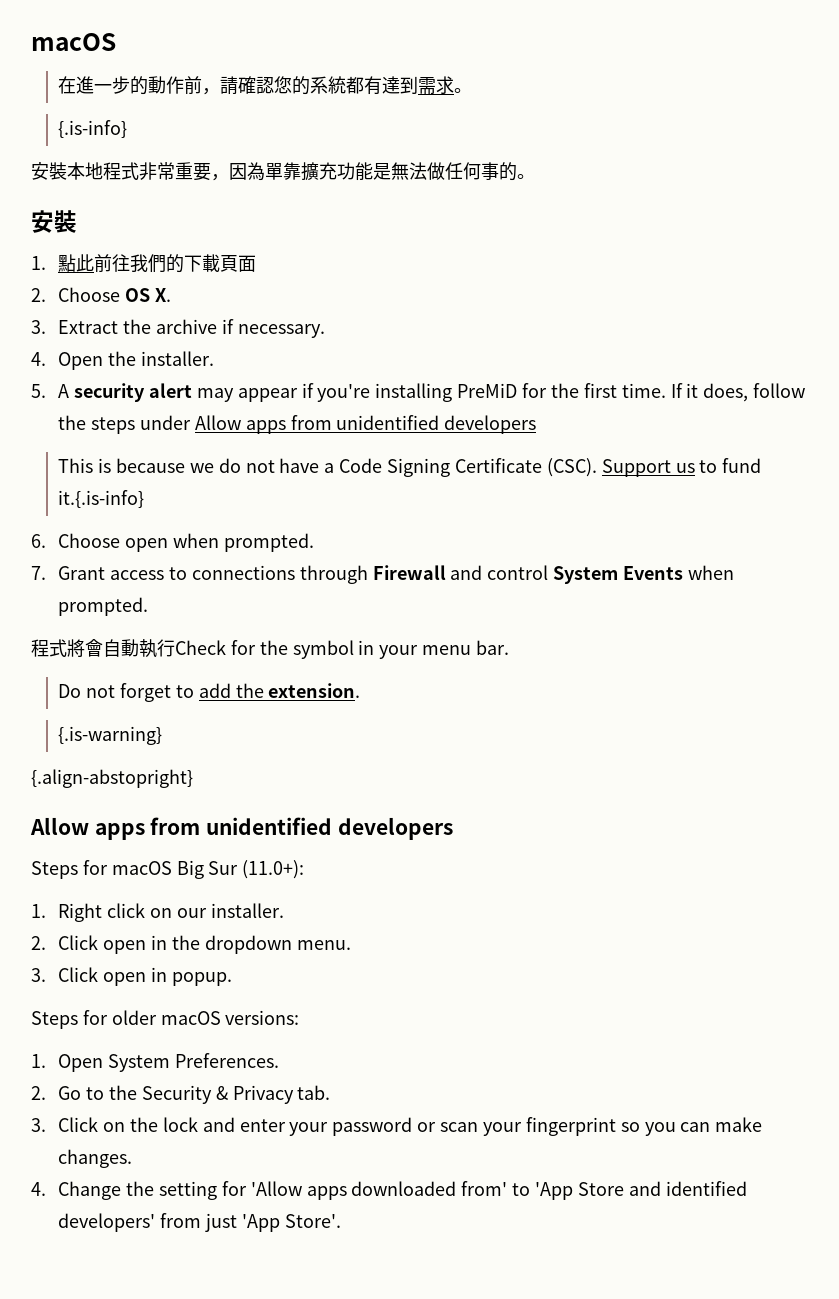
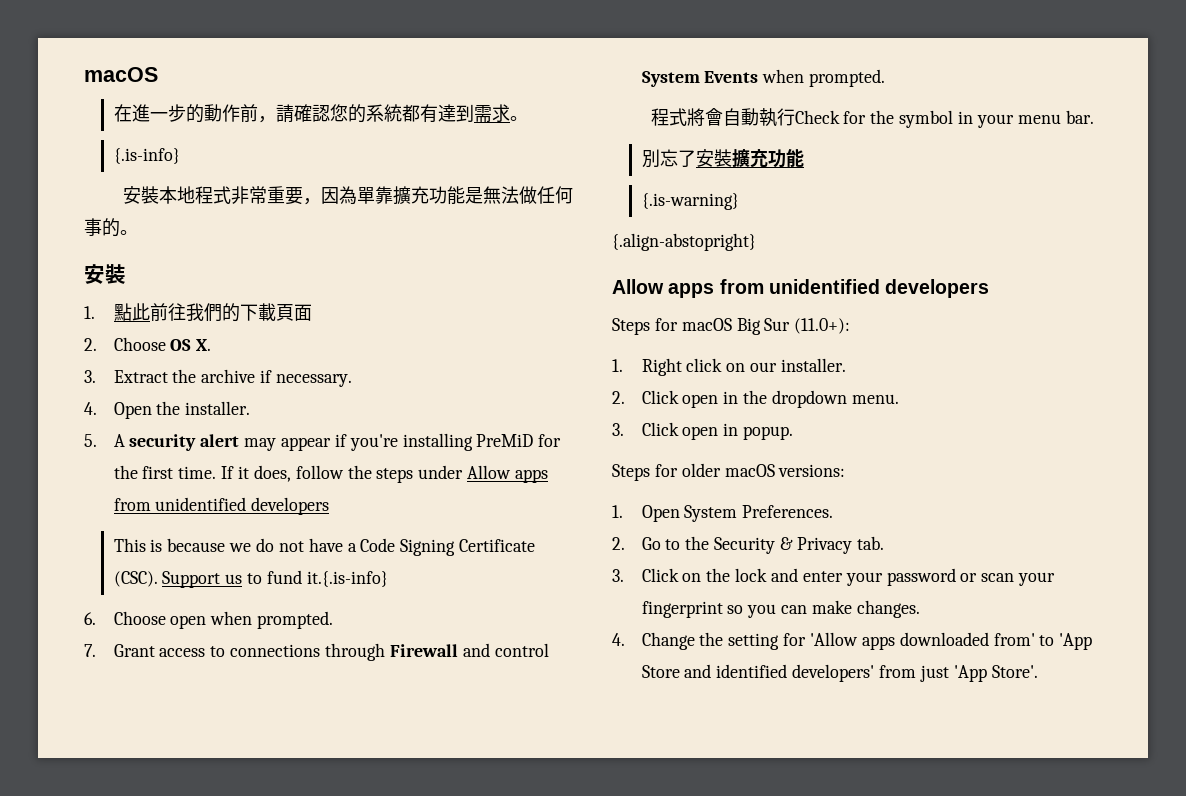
- Do not forget to add the extension.
+ 別忘了安裝擴充功能

